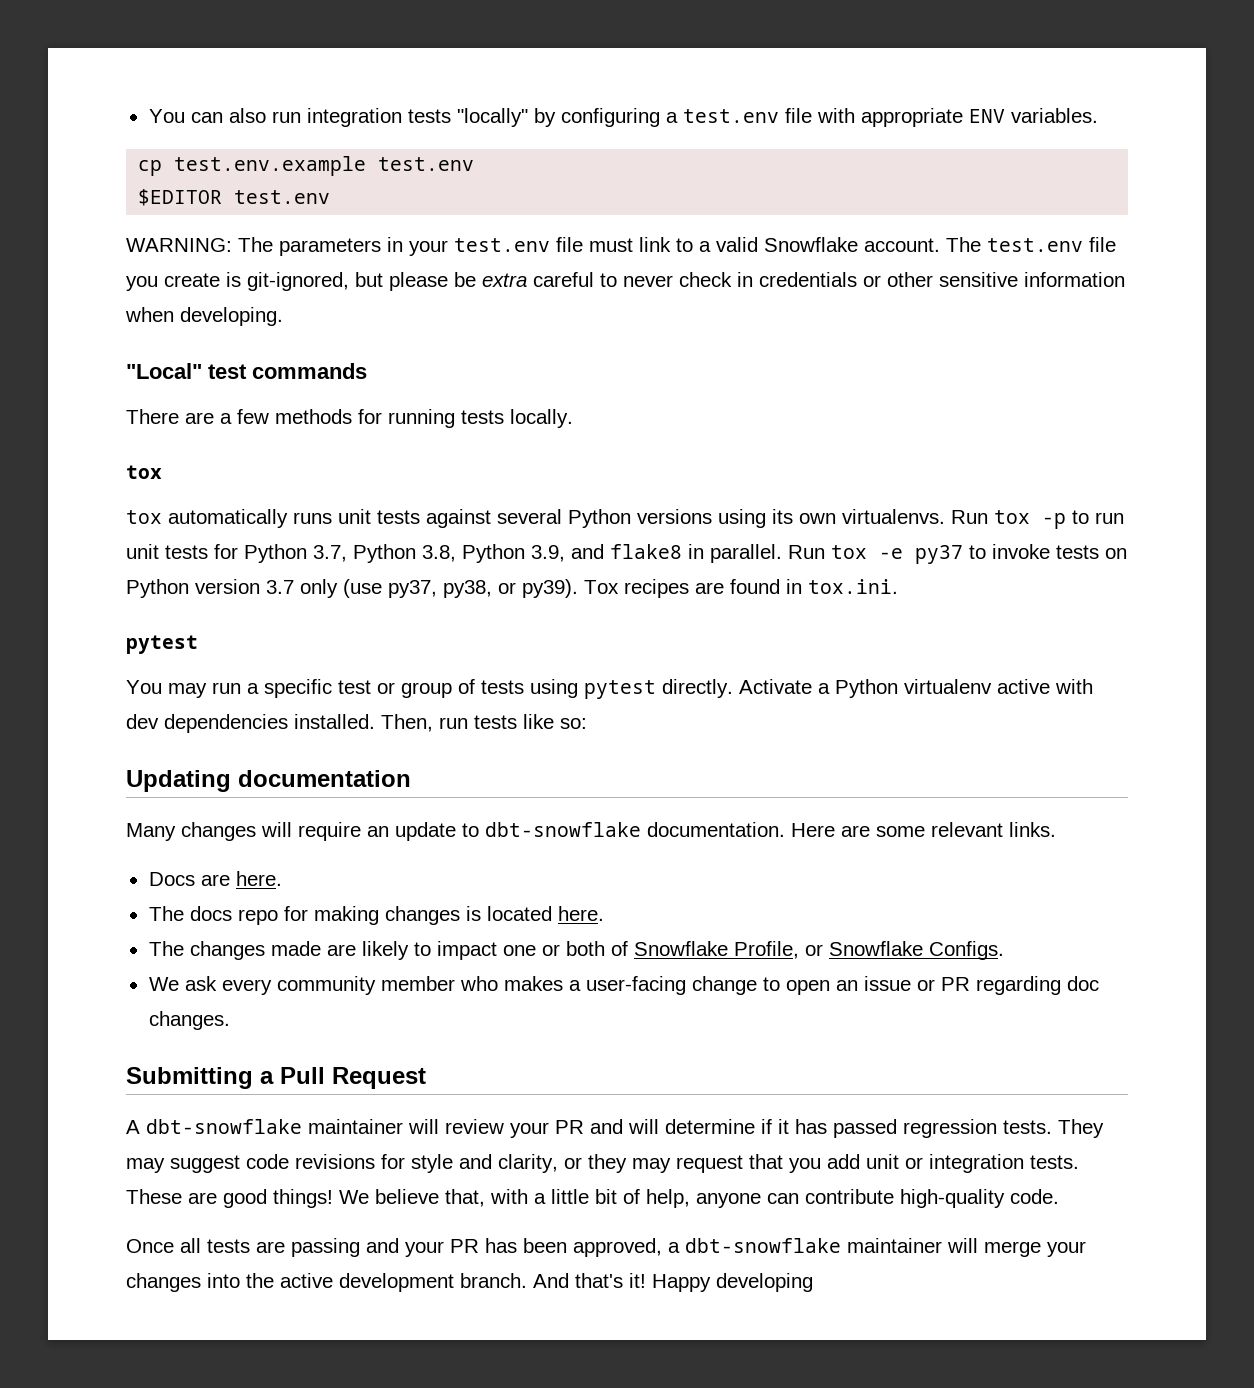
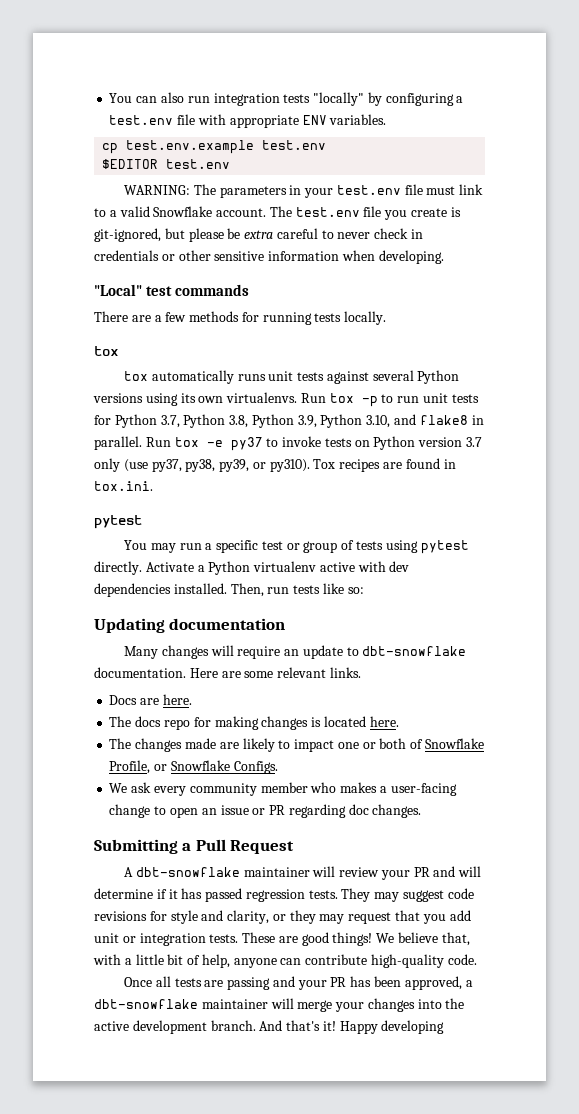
- Run tox -p to run unit tests for Python 3.7, Python 3.8, Python 3.9, and flake8 in parallel.
+ Run tox -p to run unit tests for Python 3.7, Python 3.8, Python 3.9, Python 3.10, and flake8 in parallel.
- Run tox -e py37 to invoke tests on Python version 3.7 only (use py37, py38, or py39).
+ Run tox -e py37 to invoke tests on Python version 3.7 only (use py37, py38, py39, or py310).

